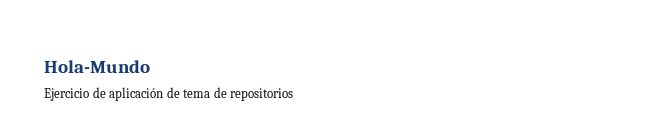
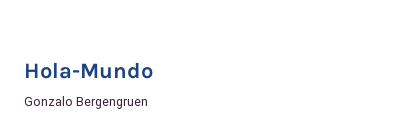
- Ejercicio de aplicación de tema de repositorios
+ Gonzalo Bergengruen

